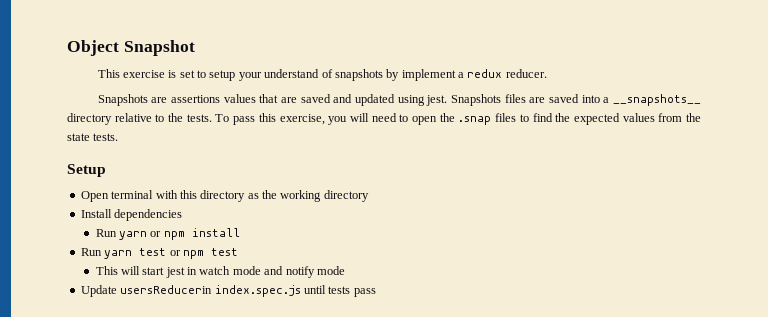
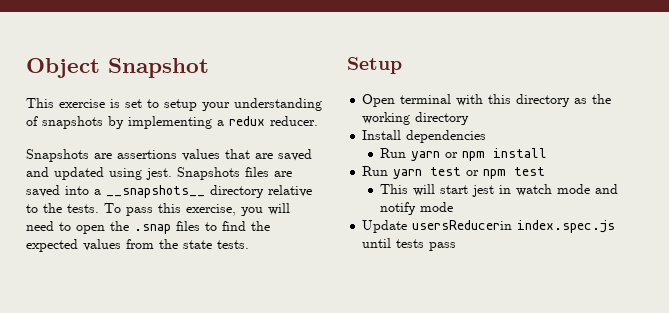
- This exercise is set to setup your understand of snapshots by implement a redux reducer.
+ This exercise is set to setup your understanding of snapshots by implementing a redux reducer.

